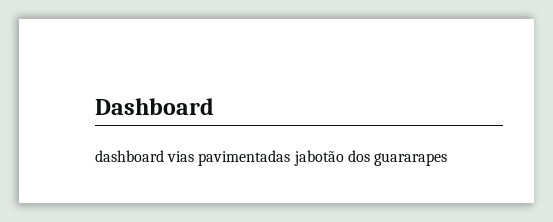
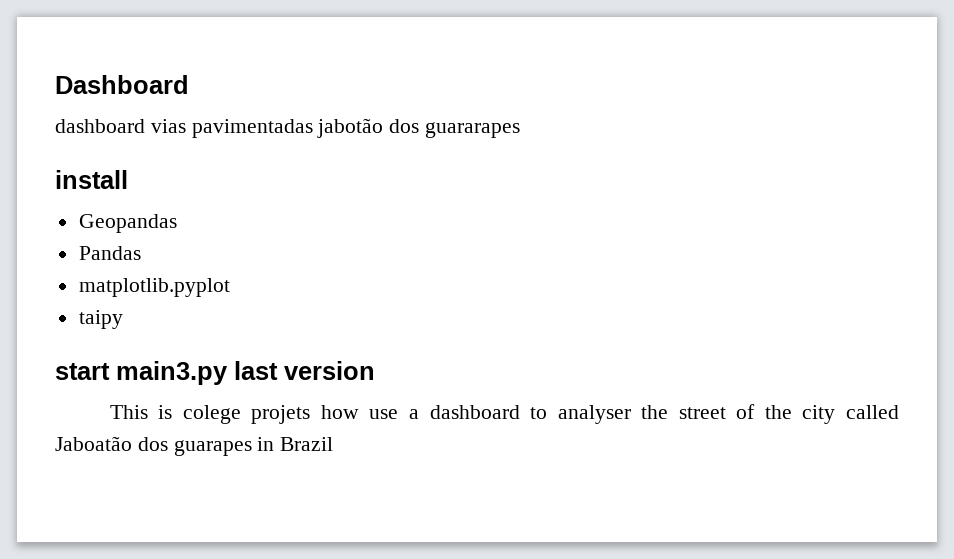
+ install
+ Geopandas
+ Pandas
+ matplotlib.pyplot
+ taipy
+ start main3.py last version
+ This is colege projets how use a dashboard to analyser the street of the city called Jaboatão dos guarapes in Brazil

